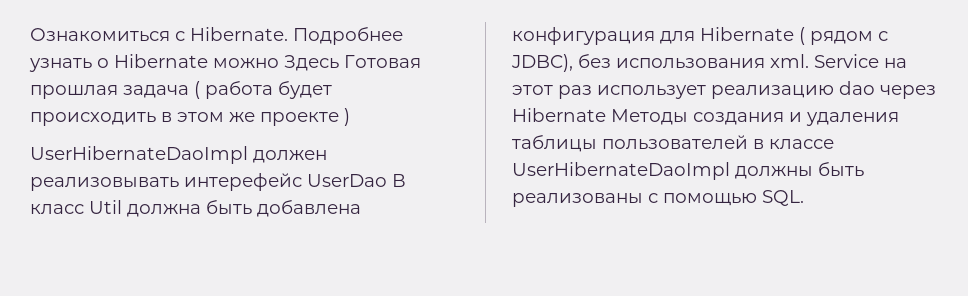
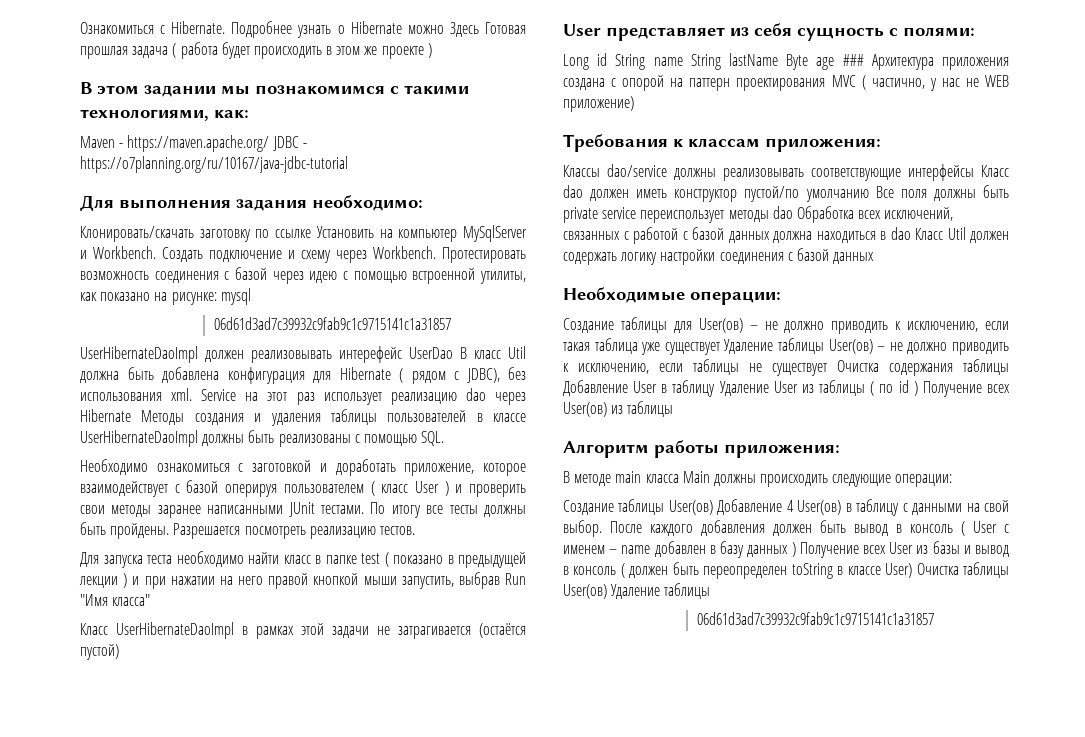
+ В этом задании мы познакомимся с такими технологиями, как:
+ Maven - https://maven.apache.org/ JDBC - https://o7planning.org/ru/10167/java-jdbc-tutorial
+ Для выполнения задания необходимо:
+ Клонировать/скачать заготовку по ссылке Установить на компьютер MySqlServer и Workbench. Создать подключение и схему через Workbench. Протестировать возможность соединения с базой через идею с помощью встроенной утилиты, как показано на рисунке: mysql
+ 06d61d3ad7c39932c9fab9c1c9715141c1a31857
+ Необходимо ознакомиться с заготовкой и доработать приложение, которое взаимодействует с базой оперируя пользователем ( класс User ) и проверить свои методы заранее написанными JUnit тестами. По итогу все тесты должны быть пройдены. Разрешается посмотреть реализацию тестов.
+ Для запуска теста необходимо найти класс в папке test ( показано в предыдущей лекции ) и при нажатии на него правой кнопкой мыши запустить, выбрав Run "Имя класса"
+ Класс UserHibernateDaoImpl в рамках этой задачи не затрагивается (остаётся пустой)
+ User представляет из себя сущность с полями:
+ Long id String name String lastName Byte age ### Архитектура приложения создана с опорой на паттерн проектирования MVC ( частично, у нас не WEB приложение)
+ Требования к классам приложения:
+ Классы dao/service должны реализовывать соответствующие интерфейсы Класс dao должен иметь конструктор пустой/по умолчанию Все поля должны быть private service переиспользует методы dao Обработка всех исключений, связанных с работой с базой данных должна находиться в dao Класс Util должен содержать логику настройки соединения с базой данных
+ Необходимые операции:
+ Создание таблицы для User(ов) – не должно приводить к исключению, если такая таблица уже существует Удаление таблицы User(ов) – не должно приводить к исключению, если таблицы не существует Очистка содержания таблицы Добавление User в таблицу Удаление User из таблицы ( по id ) Получение всех User(ов) из таблицы
+ Алгоритм работы приложения:
+ В методе main класса Main должны происходить следующие операции:
+ Создание таблицы User(ов) Добавление 4 User(ов) в таблицу с данными на свой выбор. После каждого добавления должен быть вывод в консоль ( User с именем – name добавлен в базу данных ) Получение всех User из базы и вывод в консоль ( должен быть переопределен toString в классе User) Очистка таблицы User(ов) Удаление таблицы
+ 06d61d3ad7c39932c9fab9c1c9715141c1a31857

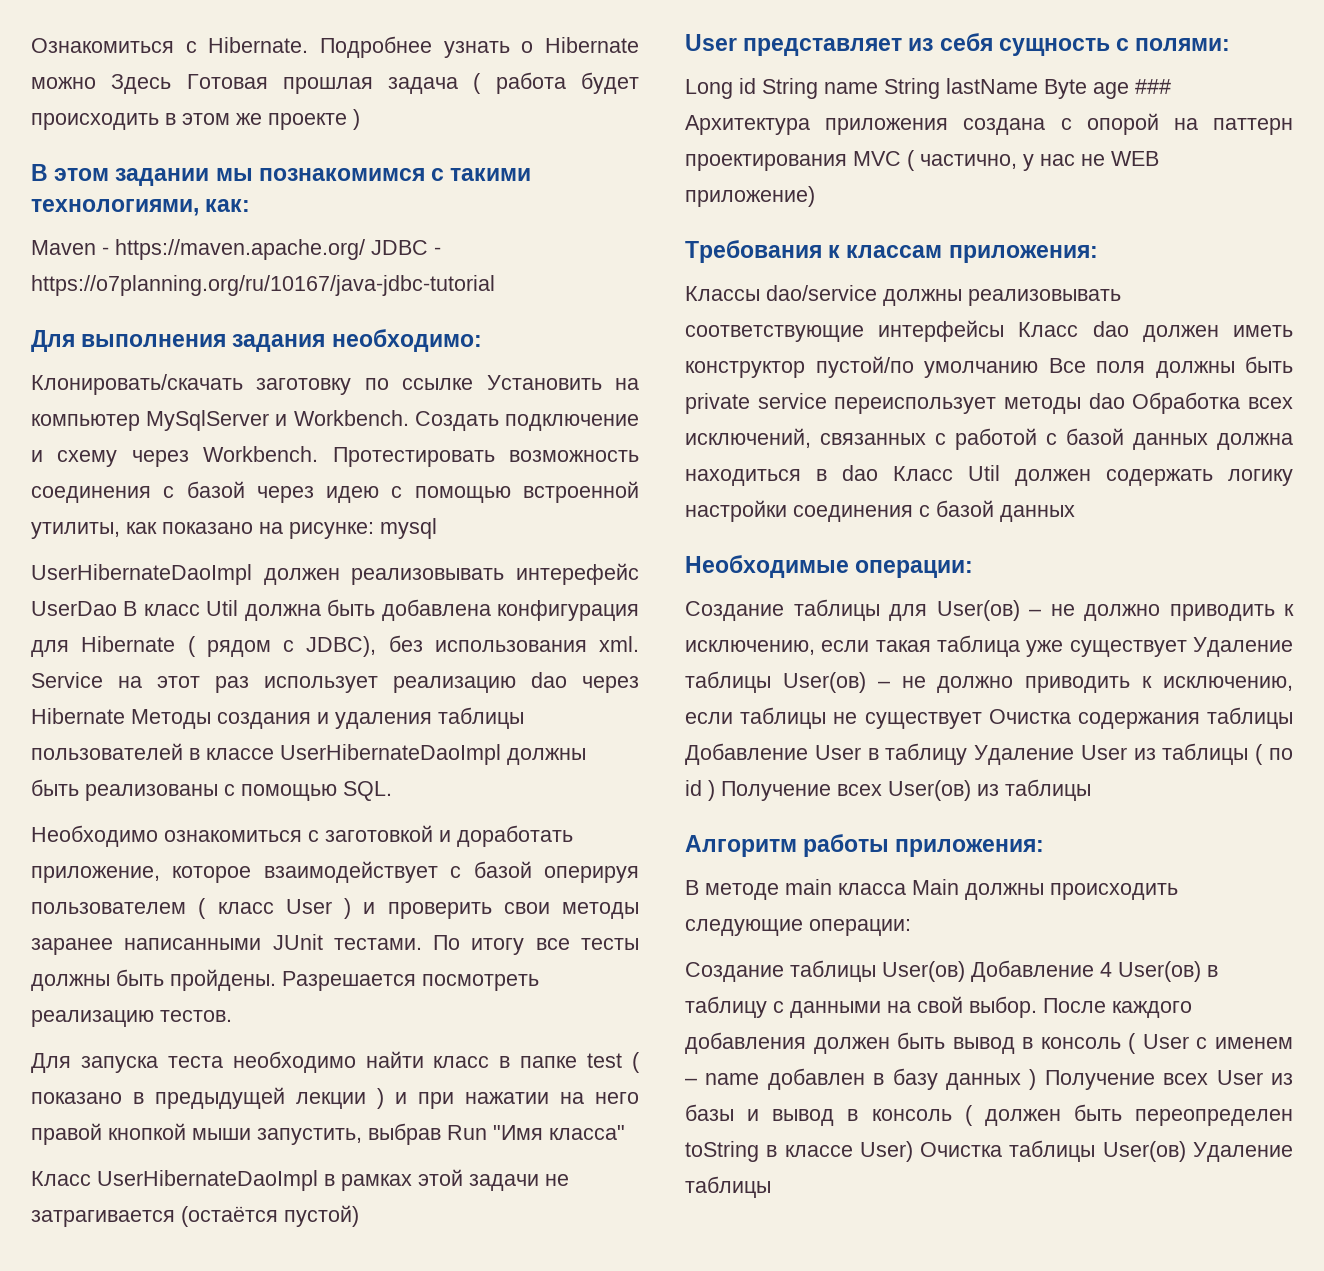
  Протестировать возможность соединения с базой через идею с помощью встроенной утилиты, как показано на рисунке: mysql
- 06d61d3ad7c39932c9fab9c1c9715141c1a31857
  После каждого добавления должен быть вывод в консоль ( User с именем – name добавлен в базу данных ) Получение всех User из базы и вывод в консоль ( должен быть переопределен toString в классе User) Очистка таблицы User(ов) Удаление таблицы
- 06d61d3ad7c39932c9fab9c1c9715141c1a31857

